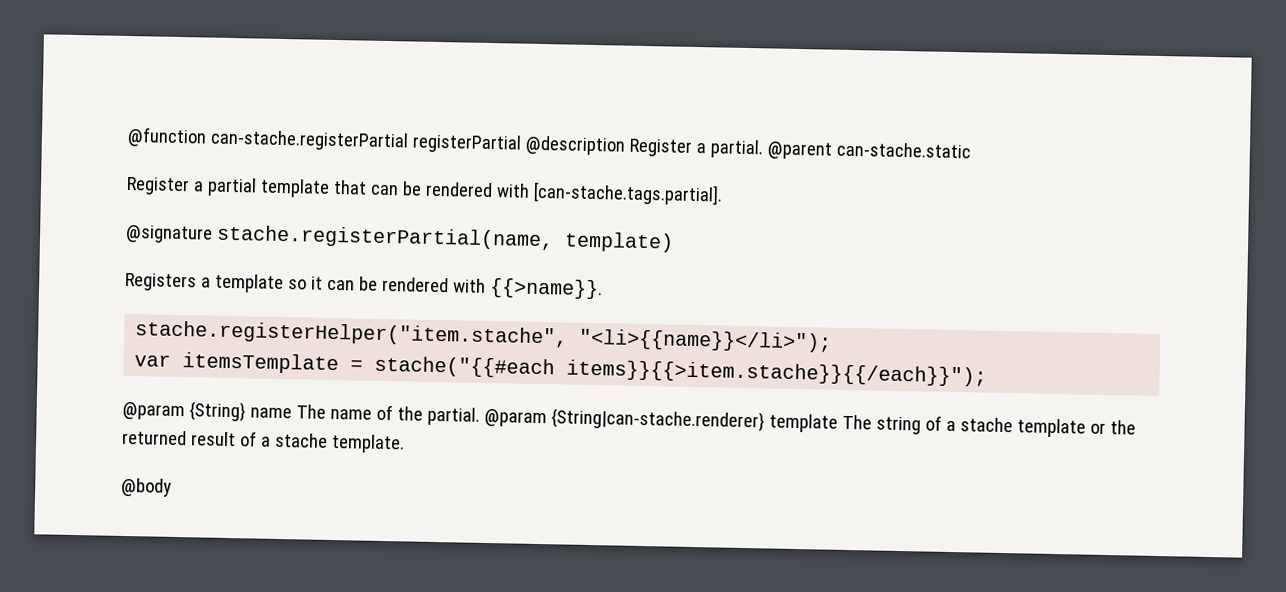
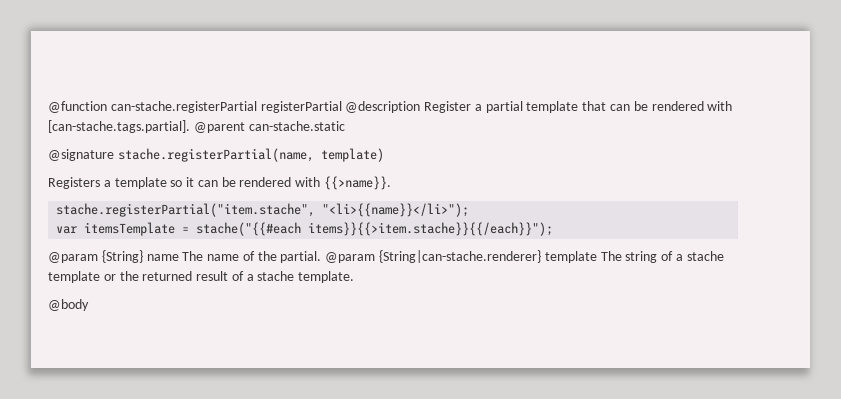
- @function can-stache.registerPartial registerPartial @description Register a partial. @parent can-stache.static
- Register a partial template that can be rendered with [can-stache.tags.partial].
+ @function can-stache.registerPartial registerPartial @description Register a partial template that can be rendered with [can-stache.tags.partial]. @parent can-stache.static
- stache.registerHelper("item.stache", "<li>{{name}}</li>");
+ stache.registerPartial("item.stache", "<li>{{name}}</li>");

